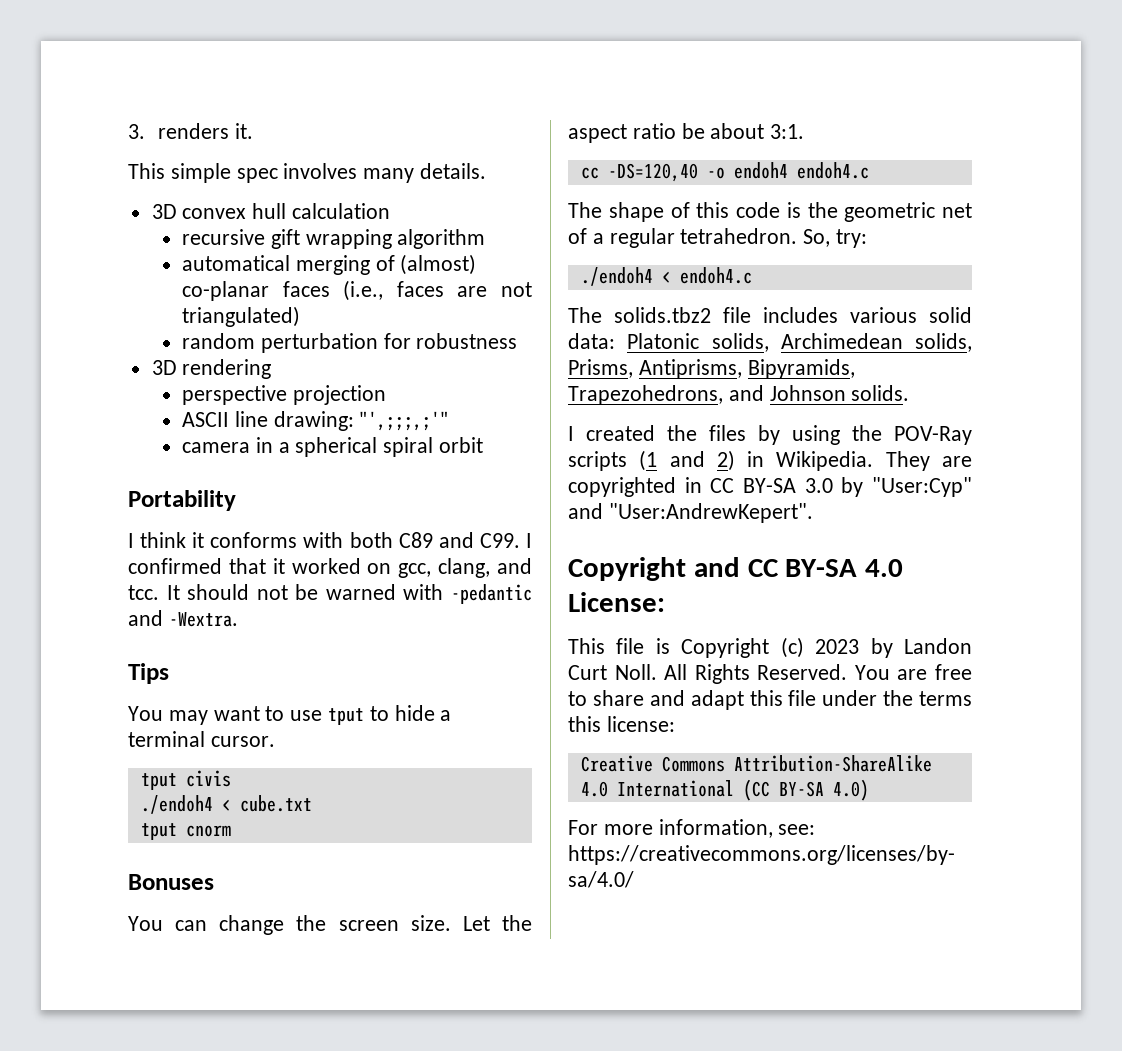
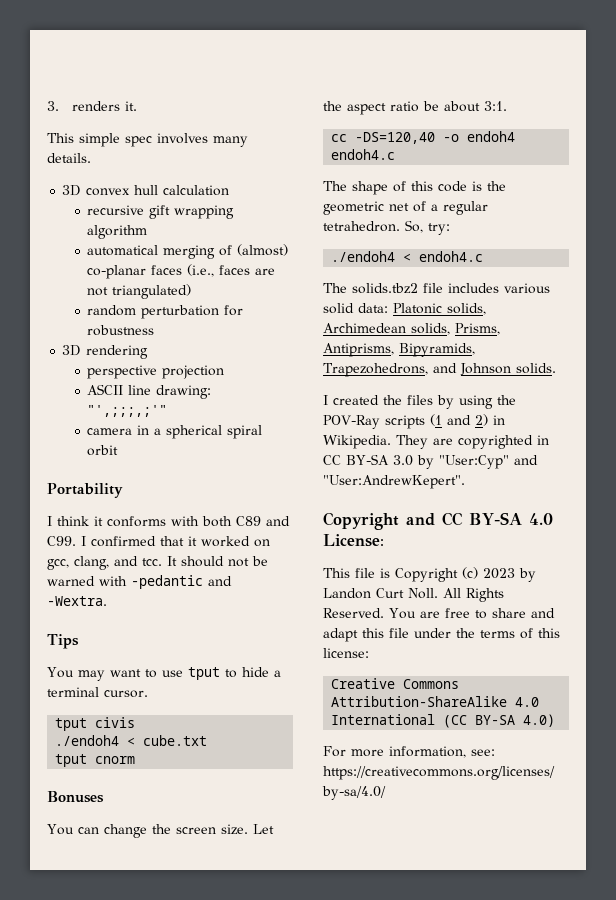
- You are free to share and adapt this file under the terms this license:
+ You are free to share and adapt this file under the terms of this license:

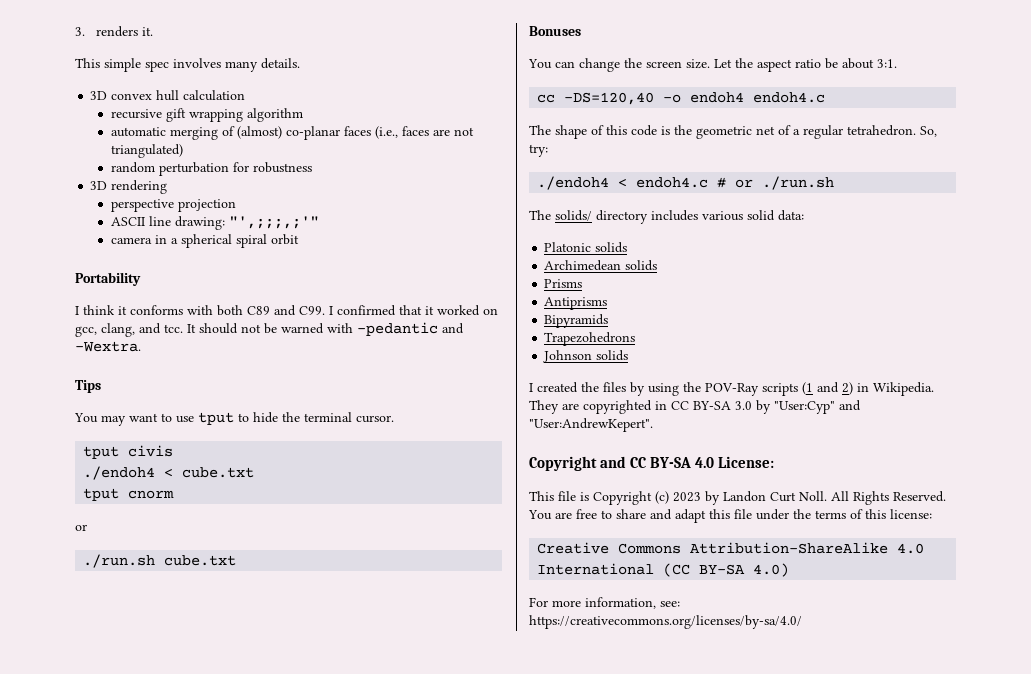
- automatical merging of (almost) co-planar faces (i.e., faces are not triangulated)
+ automatic merging of (almost) co-planar faces (i.e., faces are not triangulated)
- You may want to use tput to hide a terminal cursor.
+ You may want to use tput to hide the terminal cursor.
  tput cnorm
+ or
+ ./run.sh cube.txt
- ./endoh4 < endoh4.c
- The solids.tbz2 file includes various solid data: Platonic solids, Archimedean solids, Prisms, Antiprisms, Bipyramids, Trapezohedrons, and Johnson solids.
+ ./endoh4 < endoh4.c # or ./run.sh
+ The solids/ directory includes various solid data:
+ Platonic solids
+ Archimedean solids
+ Prisms
+ Antiprisms
+ Bipyramids
+ Trapezohedrons
+ Johnson solids

